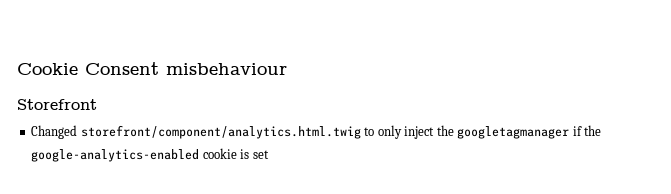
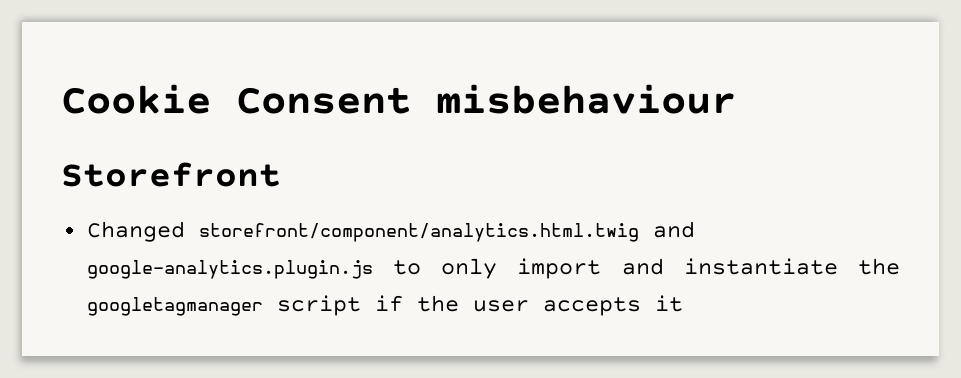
- Changed storefront/component/analytics.html.twig to only inject the googletagmanager if the google-analytics-enabled cookie is set
+ Changed storefront/component/analytics.html.twig and google-analytics.plugin.js to only import and instantiate the googletagmanager script if the user accepts it

